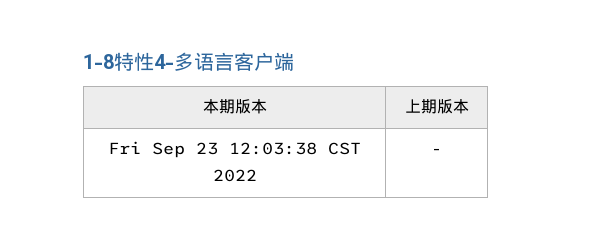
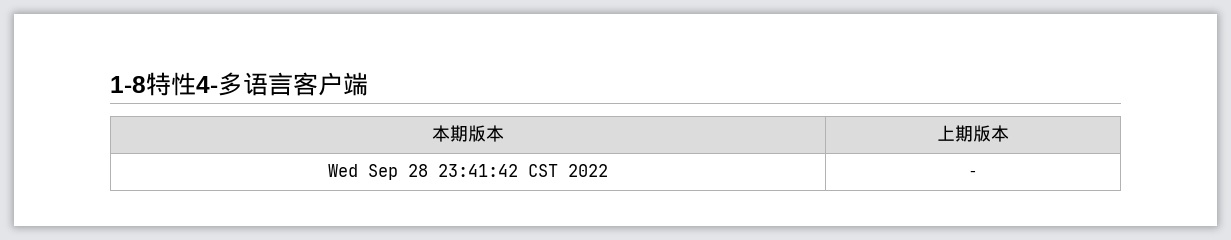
- Fri Sep 23 12:03:38 CST 2022 | -
+ Wed Sep 28 23:41:42 CST 2022 | -

